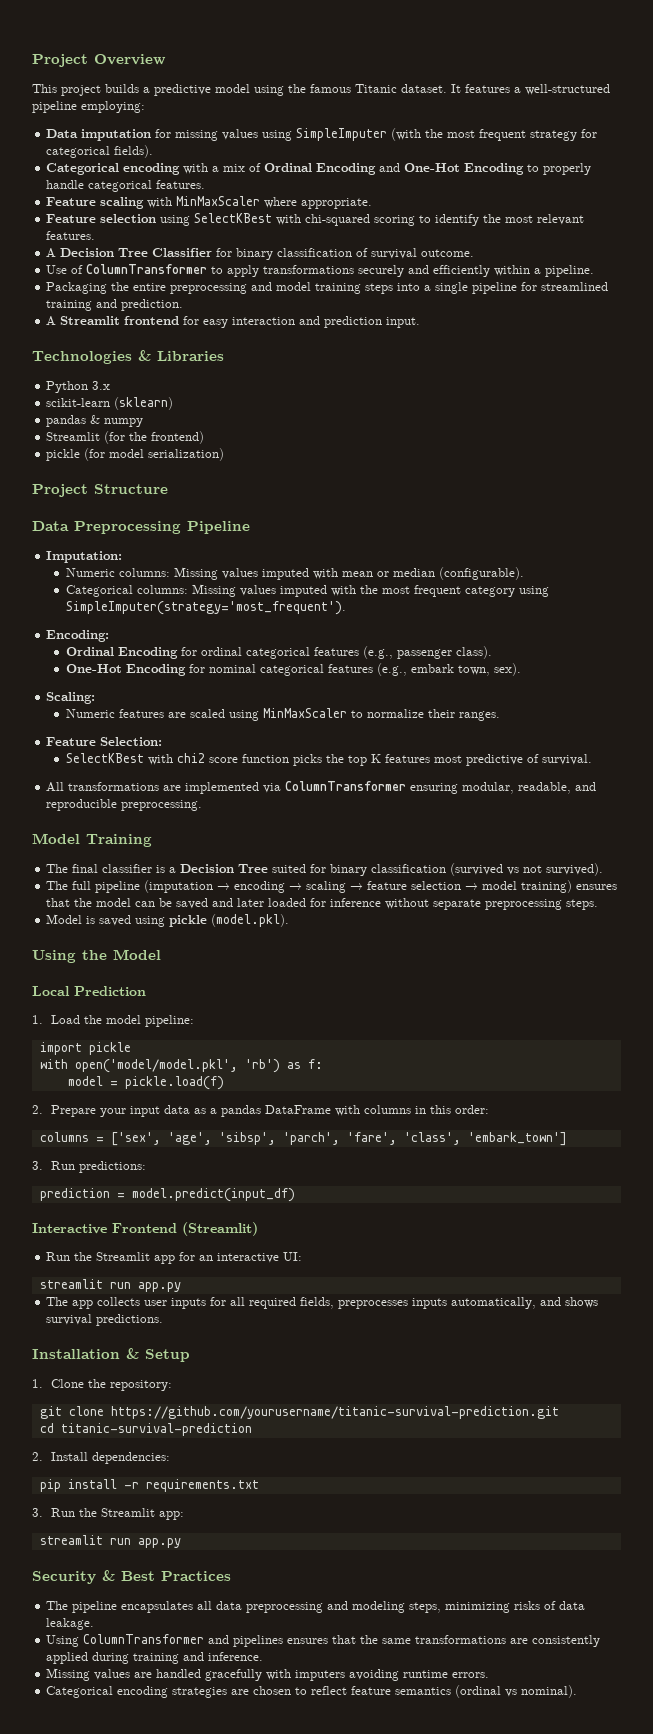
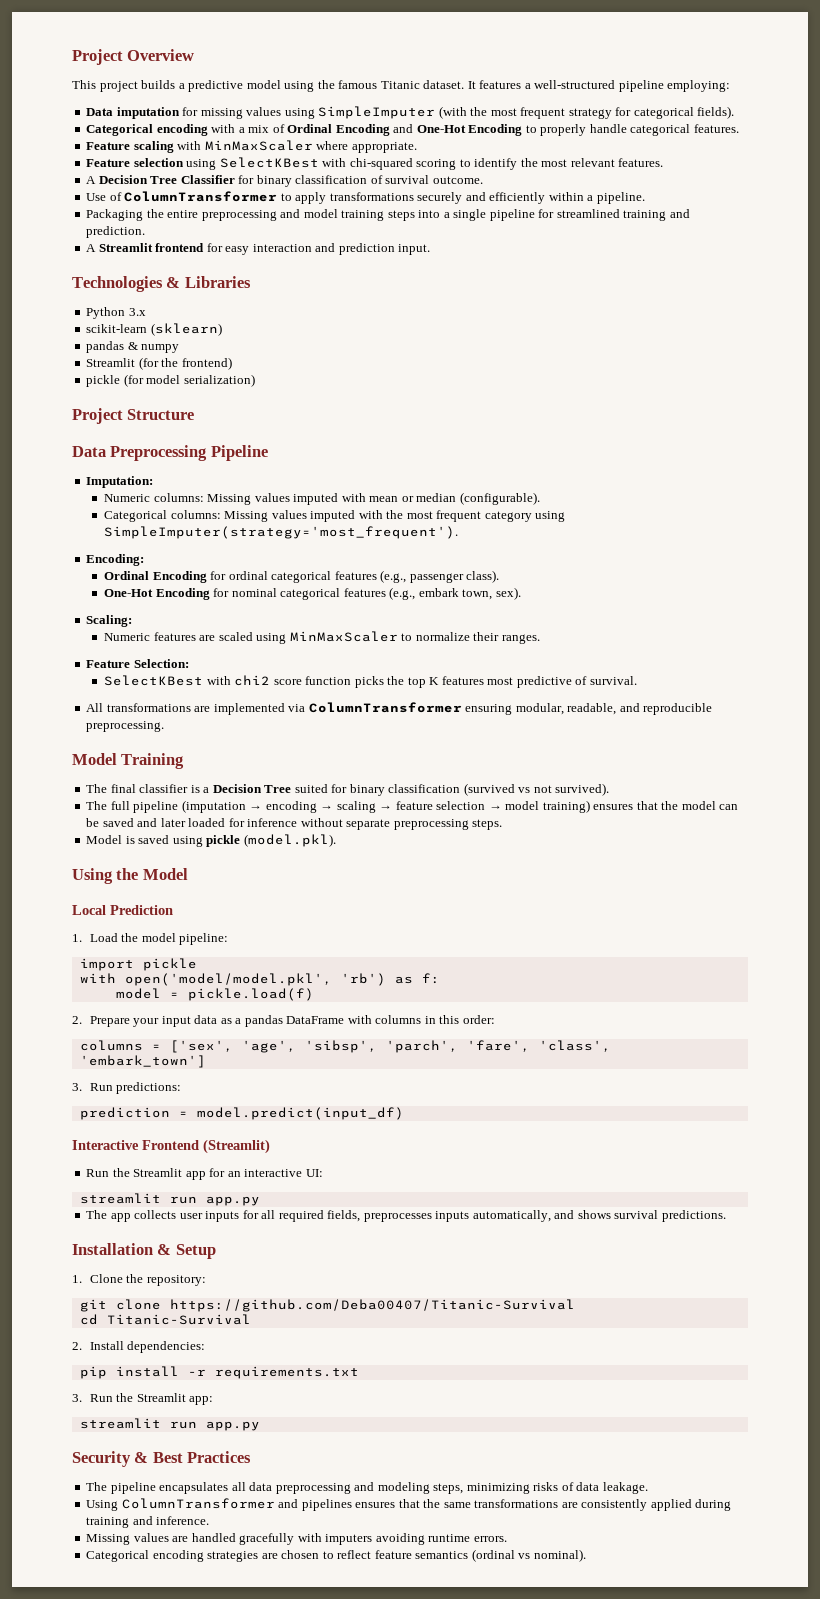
- git clone https://github.com/yourusername/titanic-survival-prediction.git
+ git clone https://github.com/Deba00407/Titanic-Survival
- cd titanic-survival-prediction
+ cd Titanic-Survival

